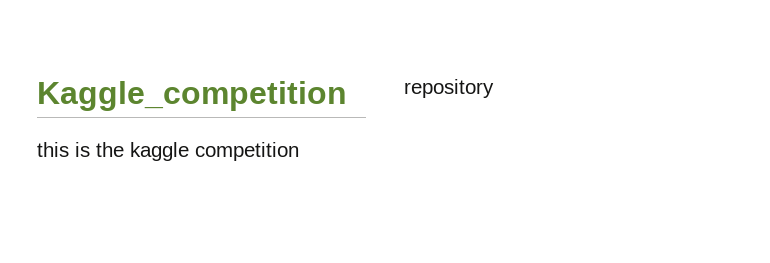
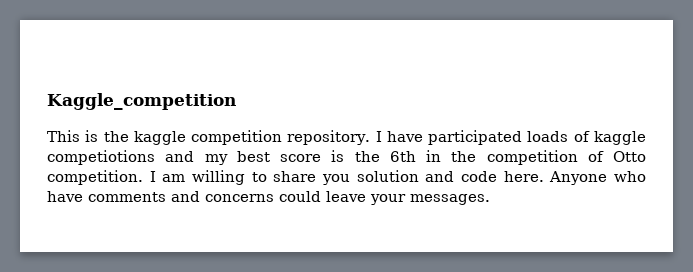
- this is the kaggle competition repository
+ This is the kaggle competition repository. I have participated loads of kaggle competiotions and my best score is the 6th in the competition of Otto competition. I am willing to share you solution and code here. Anyone who have comments and concerns could leave your messages.

